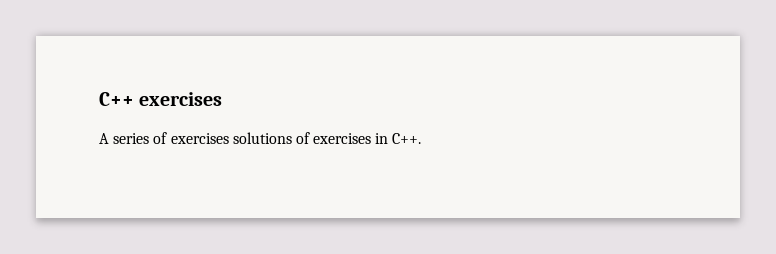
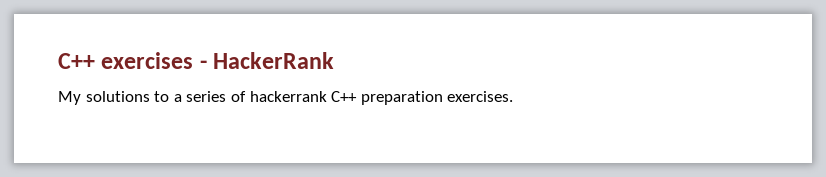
- C++ exercises
- A series of exercises solutions of exercises in C++.
+ C++ exercises - HackerRank
+ My solutions to a series of hackerrank C++ preparation exercises.

